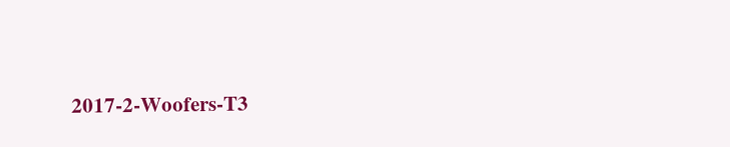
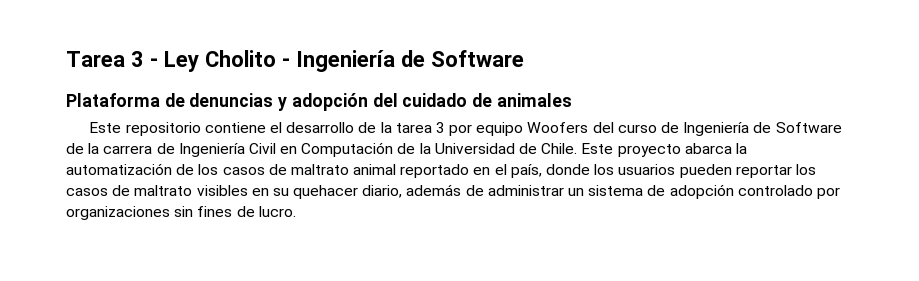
- 2017-2-Woofers-T3
+ Tarea 3 - Ley Cholito - Ingeniería de Software
+ Plataforma de denuncias y adopción del cuidado de animales
+ Este repositorio contiene el desarrollo de la tarea 3 por equipo Woofers del curso de Ingeniería de Software de la carrera de Ingeniería Civil en Computación de la Universidad de Chile. Este proyecto abarca la automatización de los casos de maltrato animal reportado en el país, donde los usuarios pueden reportar los casos de maltrato visibles en su quehacer diario, además de administrar un sistema de adopción controlado por organizaciones sin fines de lucro.

